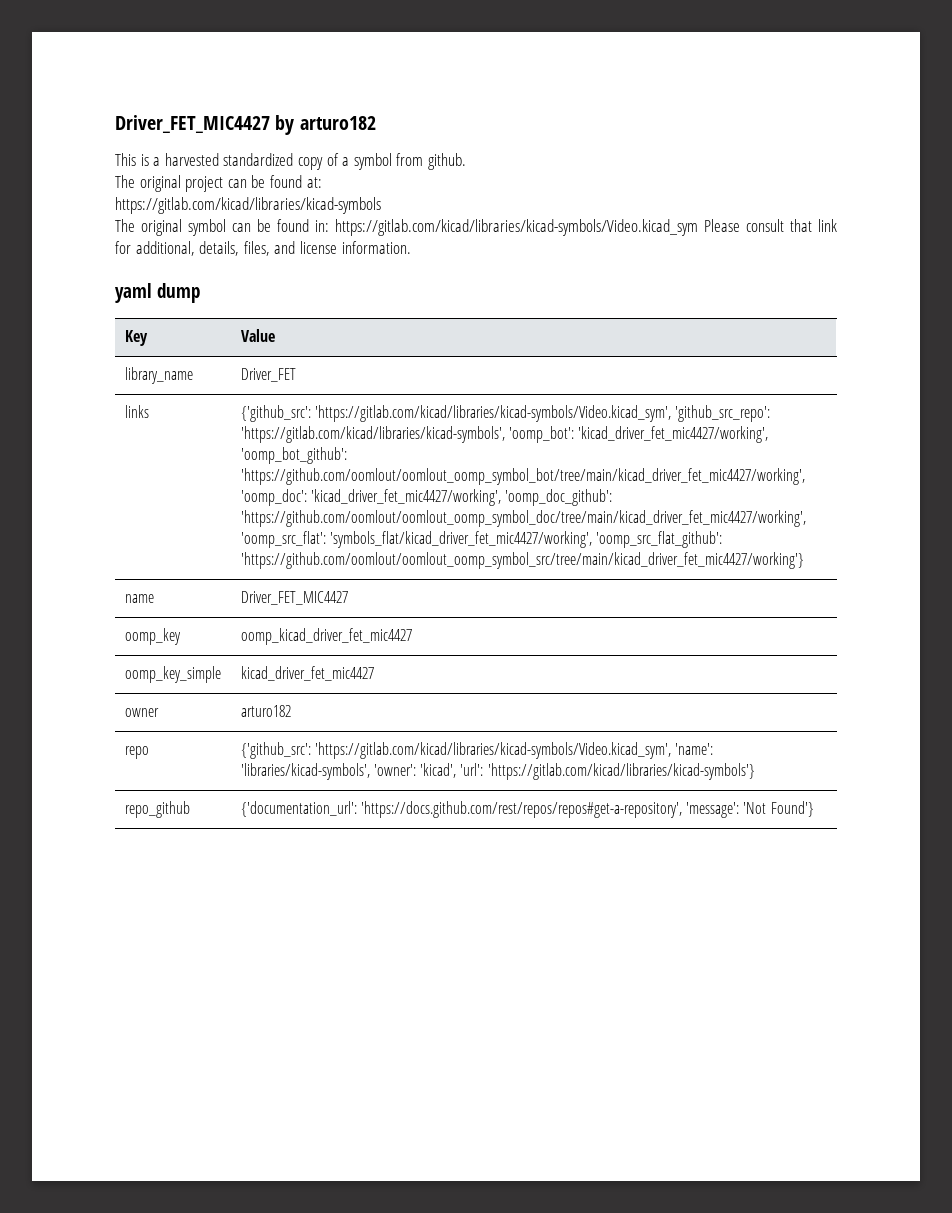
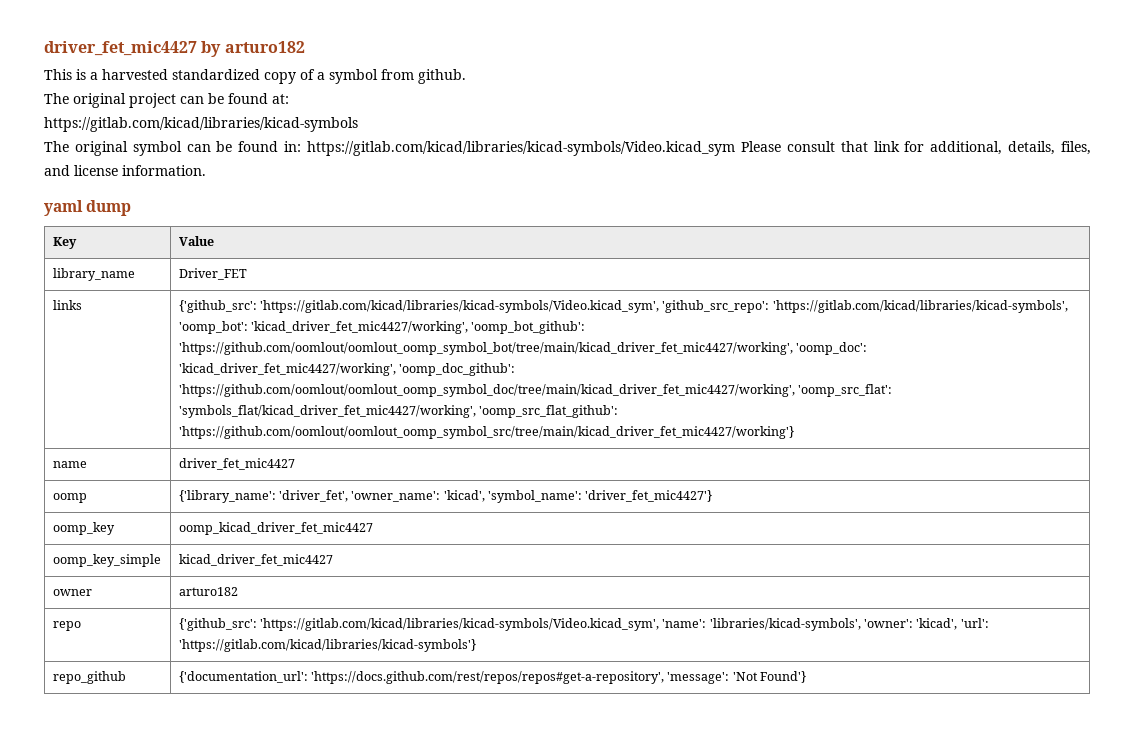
- Driver_FET_MIC4427 by arturo182
+ driver_fet_mic4427 by arturo182
- name | Driver_FET_MIC4427
+ name | driver_fet_mic4427
+ oomp | {'library_name': 'driver_fet', 'owner_name': 'kicad', 'symbol_name': 'driver_fet_mic4427'}

